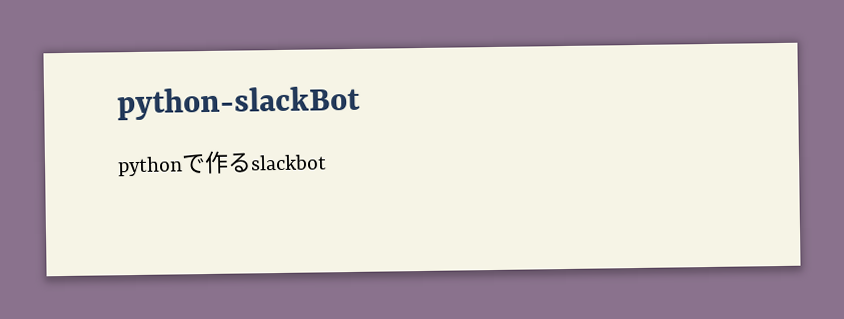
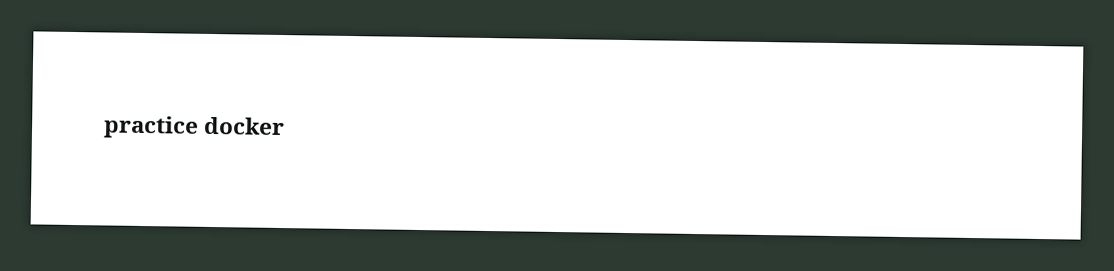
- python-slackBot
- pythonで作るslackbot
+ practice docker

